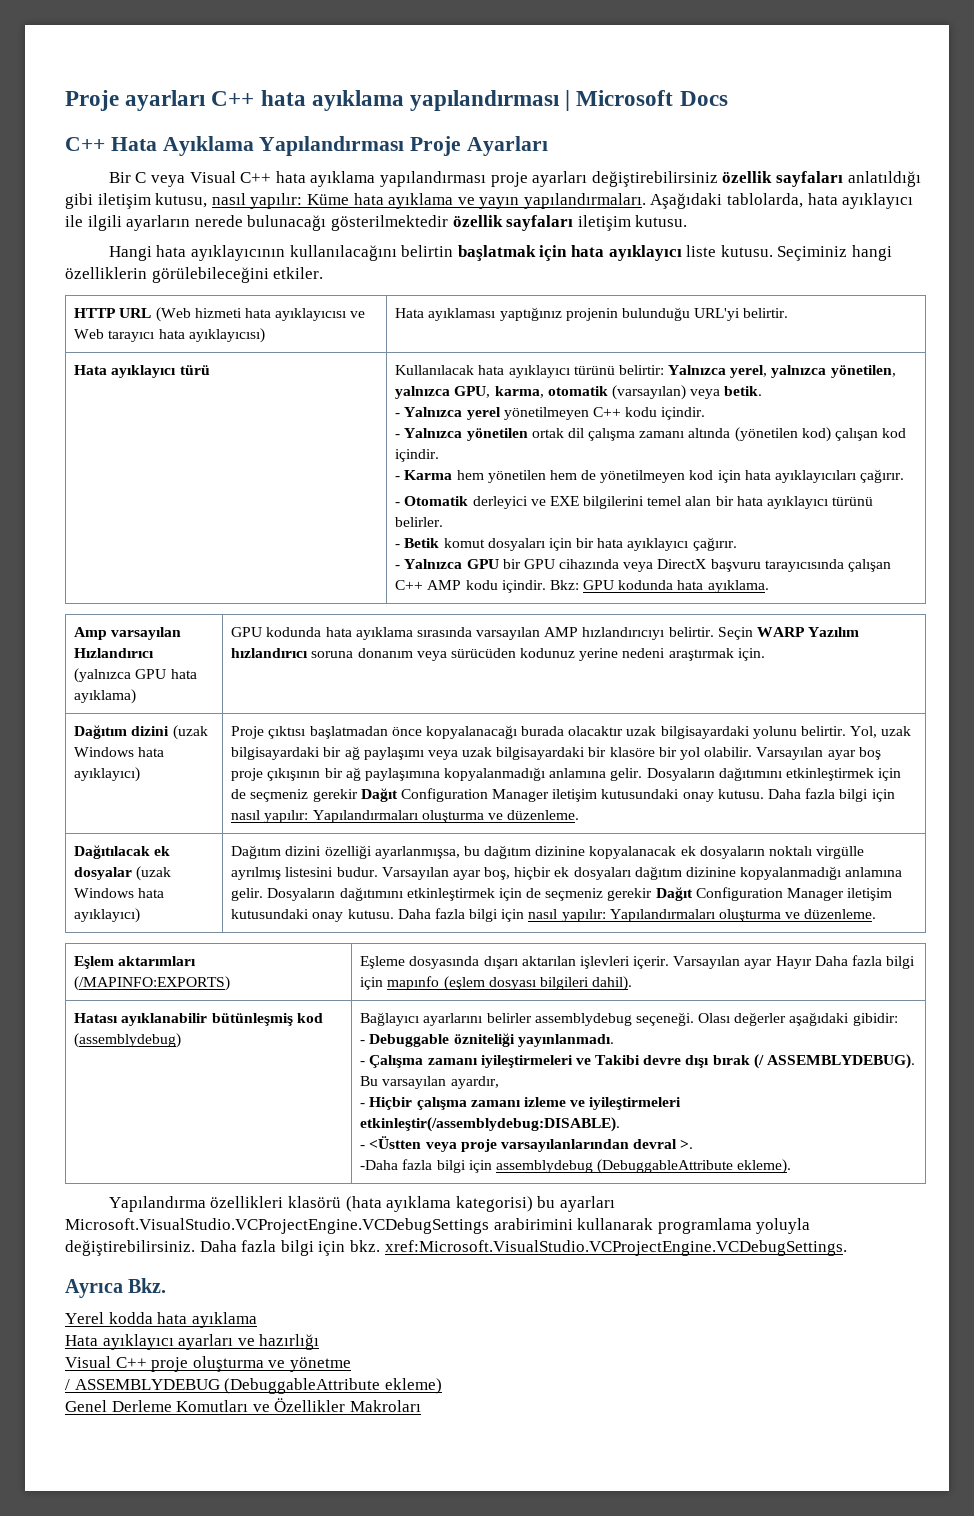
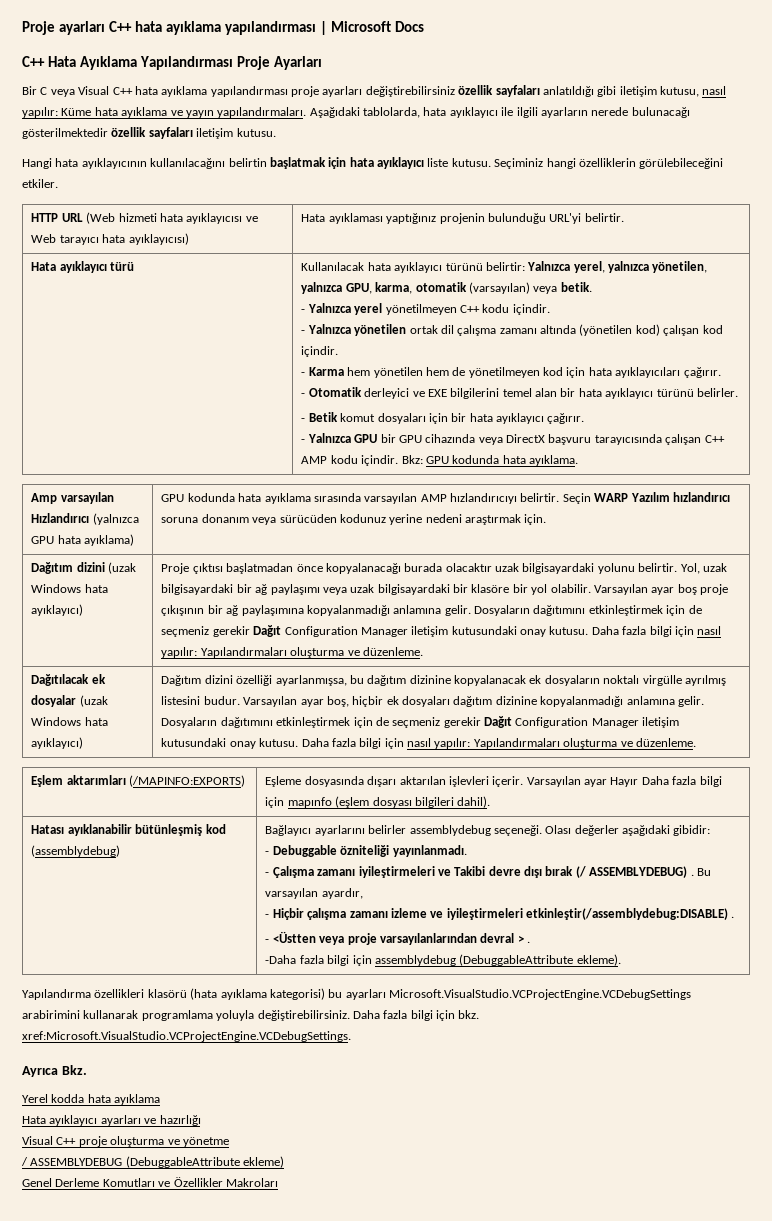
- - Çalışma zamanı iyileştirmeleri ve Takibi devre dışı bırak (/ ASSEMBLYDEBUG).
+ - Çalışma zamanı iyileştirmeleri ve Takibi devre dışı bırak (/ ASSEMBLYDEBUG) .
- - Hiçbir çalışma zamanı izleme ve iyileştirmeleri etkinleştir(/assemblydebug:DISABLE).
+ - Hiçbir çalışma zamanı izleme ve iyileştirmeleri etkinleştir(/assemblydebug:DISABLE) .
- - <Üstten veya proje varsayılanlarından devral >.
+ - <Üstten veya proje varsayılanlarından devral > .

